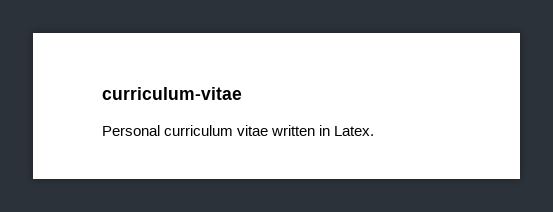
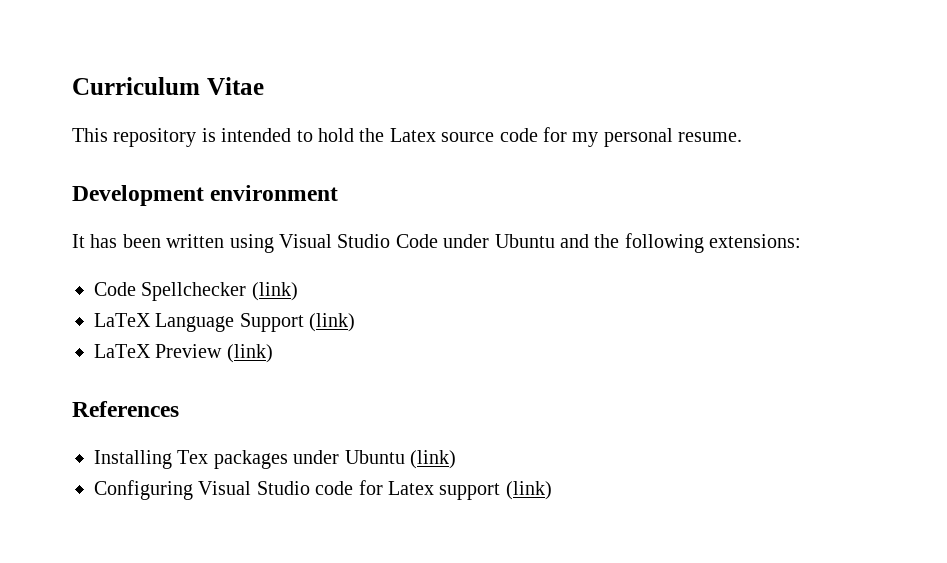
- curriculum-vitae
- Personal curriculum vitae written in Latex.
+ Curriculum Vitae
+ This repository is intended to hold the Latex source code for my personal resume.
+ Development environment
+ It has been written using Visual Studio Code under Ubuntu and the following extensions:
+ Code Spellchecker (link)
+ LaTeX Language Support (link)
+ LaTeX Preview (link)
+ References
+ Installing Tex packages under Ubuntu (link)
+ Configuring Visual Studio code for Latex support (link)

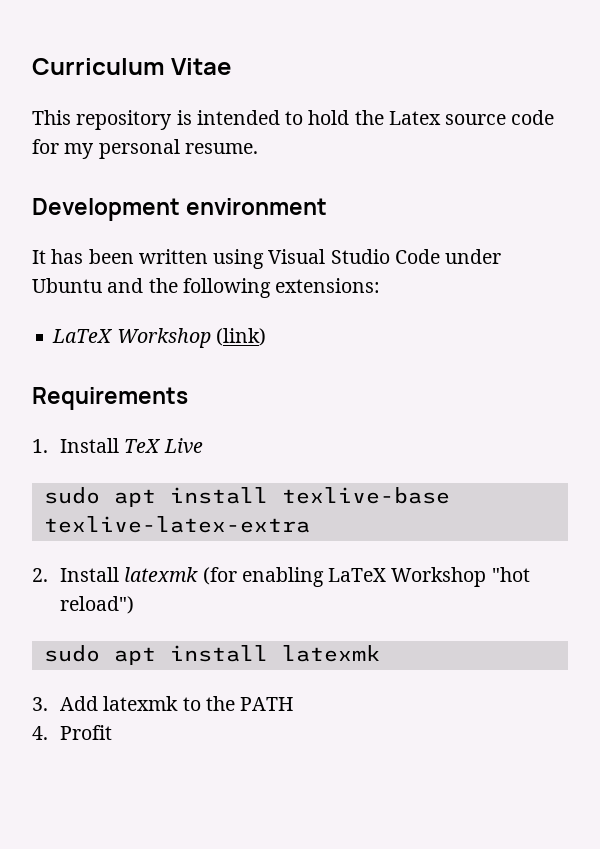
- Code Spellchecker (link)
- LaTeX Language Support (link)
- LaTeX Preview (link)
- References
- Installing Tex packages under Ubuntu (link)
- Configuring Visual Studio code for Latex support (link)
+ LaTeX Workshop (link)
+ Requirements
+ 1. Install TeX Live
+ sudo apt install texlive-base texlive-latex-extra
+ 2. Install latexmk (for enabling LaTeX Workshop "hot reload")
+ sudo apt install latexmk
+ 3. Add latexmk to the PATH
+ 4. Profit

